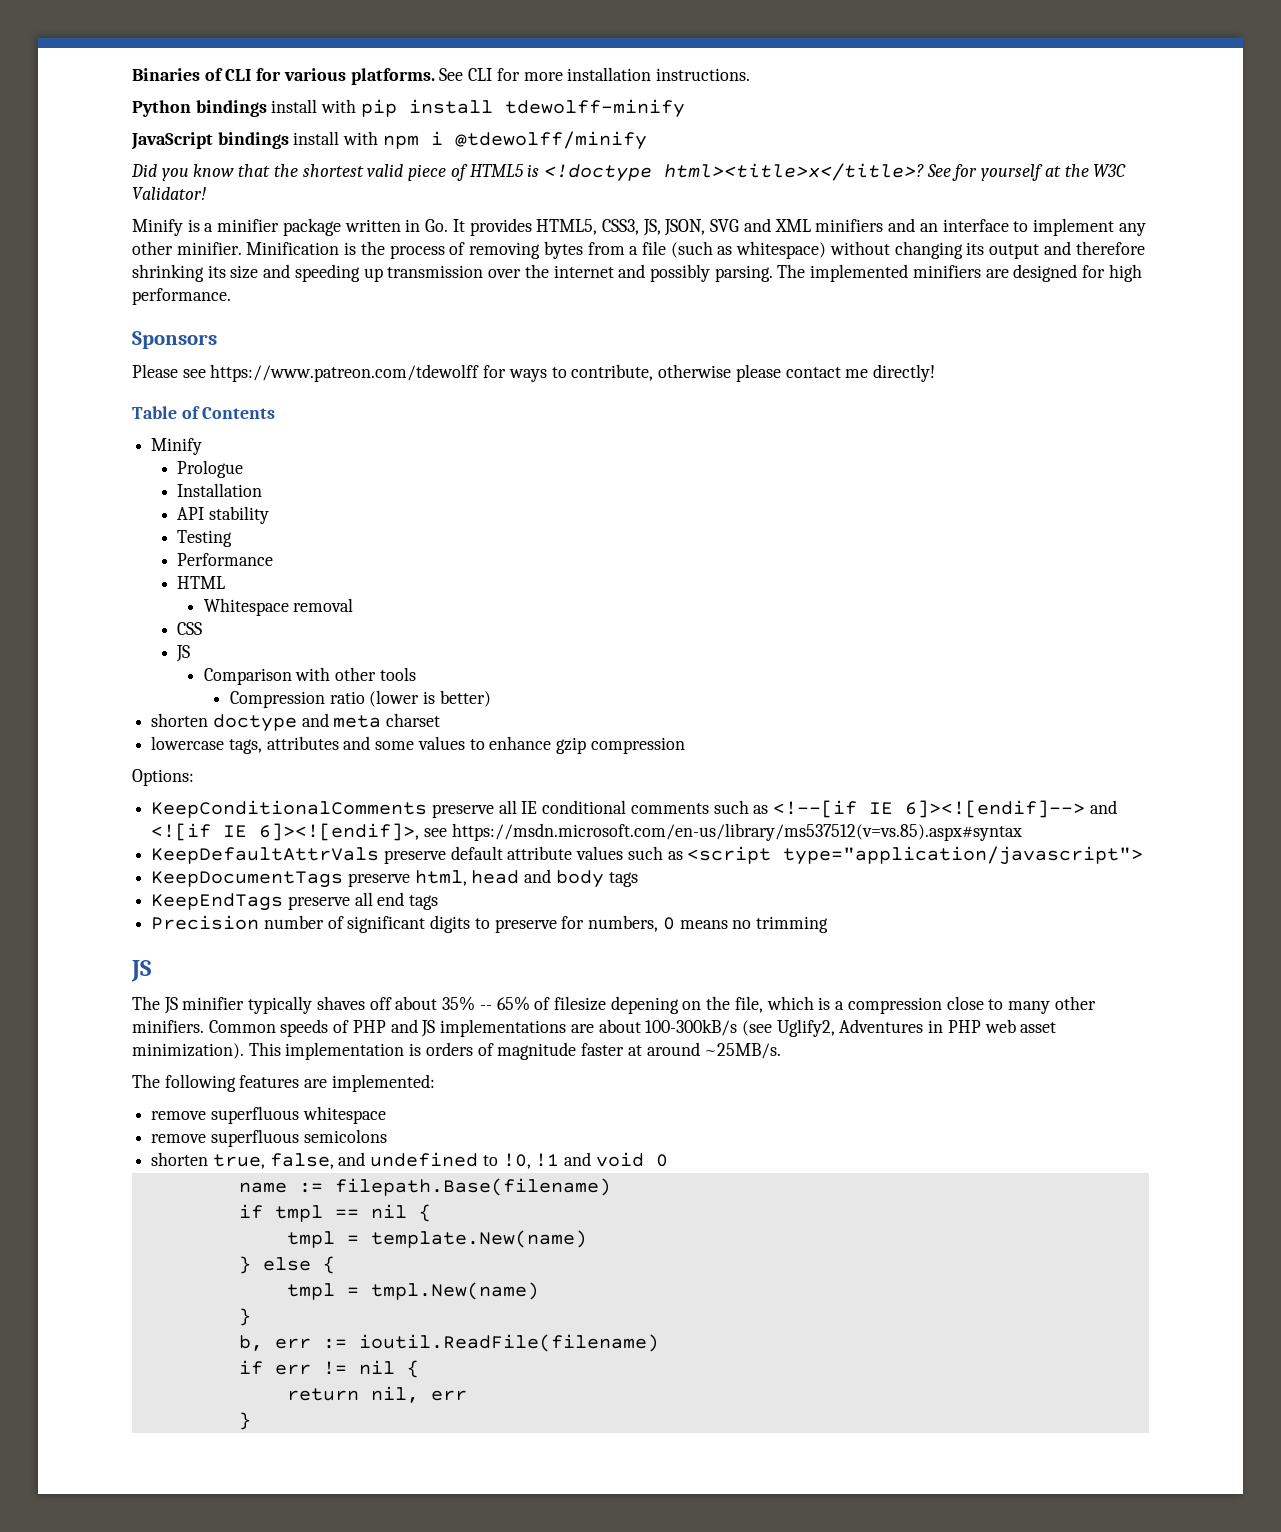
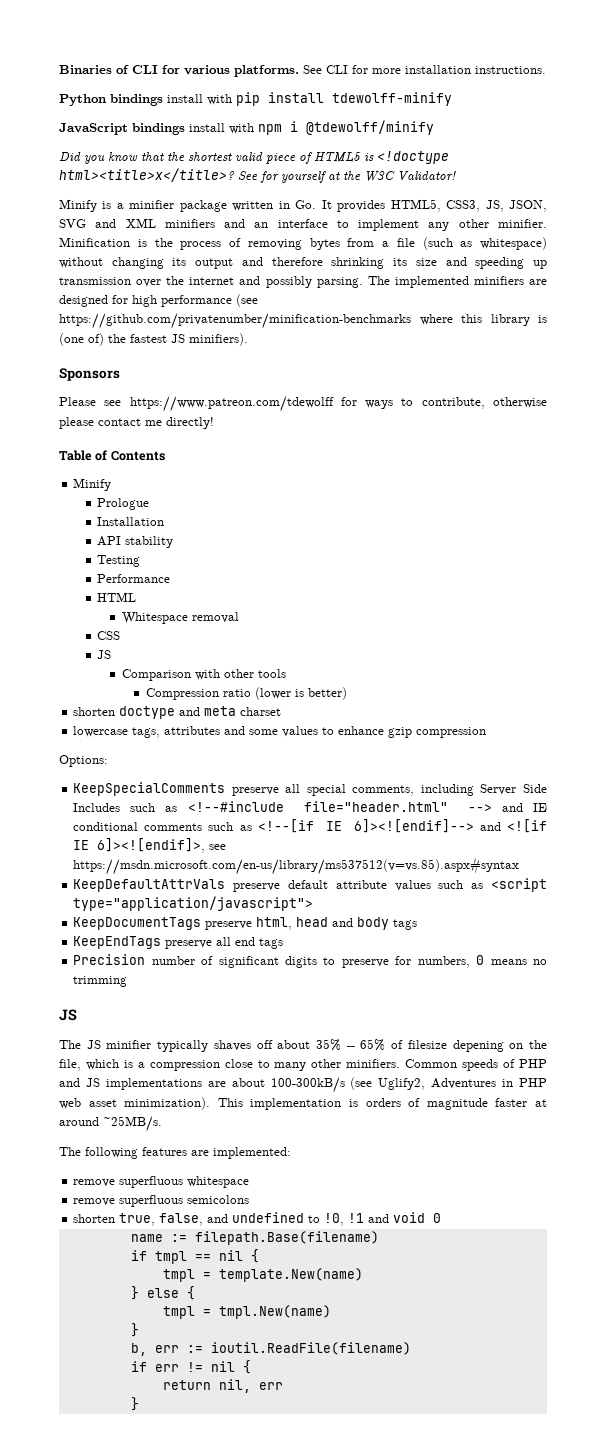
- The implemented minifiers are designed for high performance.
+ The implemented minifiers are designed for high performance (see https://github.com/privatenumber/minification-benchmarks where this library is (one of) the fastest JS minifiers).
- KeepConditionalComments preserve all IE conditional comments such as <!--[if IE 6]><![endif]--> and <![if IE 6]><![endif]>, see https://msdn.microsoft.com/en-us/library/ms537512(v=vs.85).aspx#syntax
+ KeepSpecialComments preserve all special comments, including Server Side Includes such as <!--#include file="header.html" --> and IE conditional comments such as <!--[if IE 6]><![endif]--> and <![if IE 6]><![endif]>, see https://msdn.microsoft.com/en-us/library/ms537512(v=vs.85).aspx#syntax

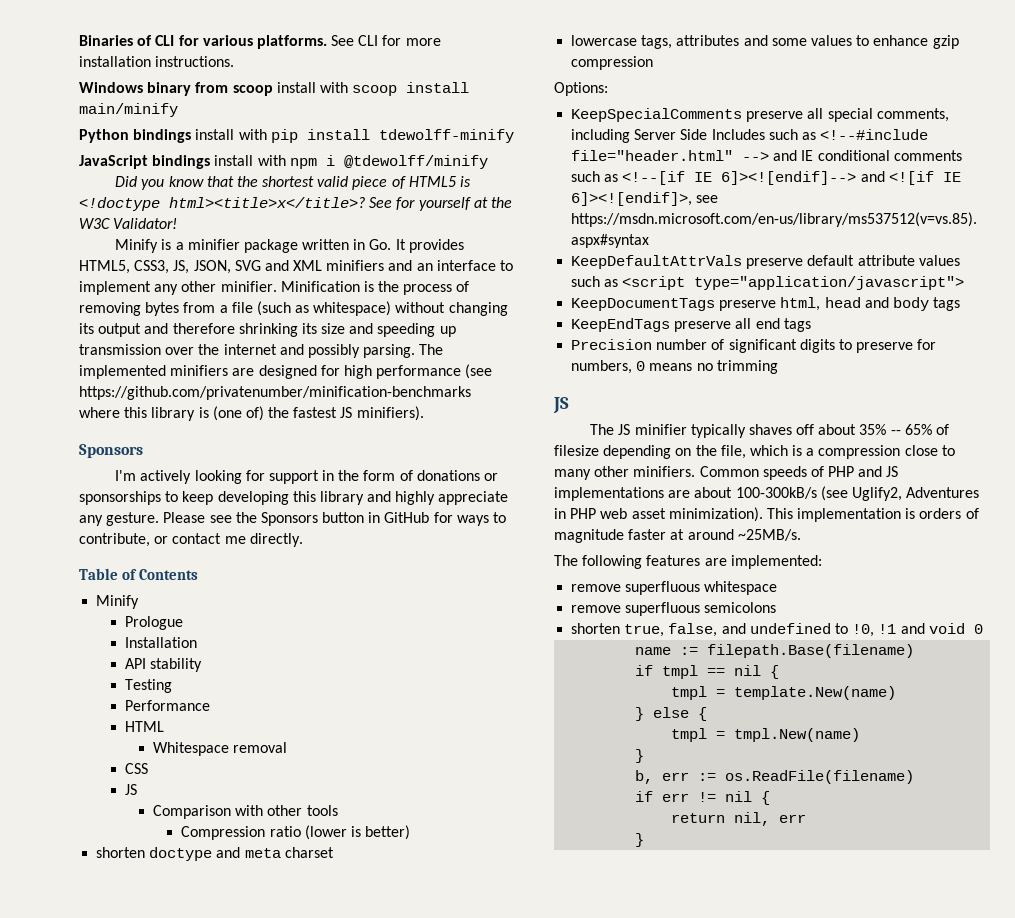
+ Windows binary from scoop install with scoop install main/minify
- Please see https://www.patreon.com/tdewolff for ways to contribute, otherwise please contact me directly!
+ I'm actively looking for support in the form of donations or sponsorships to keep developing this library and highly appreciate any gesture. Please see the Sponsors button in GitHub for ways to contribute, or contact me directly.
- The JS minifier typically shaves off about 35% -- 65% of filesize depening on the file, which is a compression close to many other minifiers.
+ The JS minifier typically shaves off about 35% -- 65% of filesize depending on the file, which is a compression close to many other minifiers.
- b, err := ioutil.ReadFile(filename)
+ b, err := os.ReadFile(filename)

